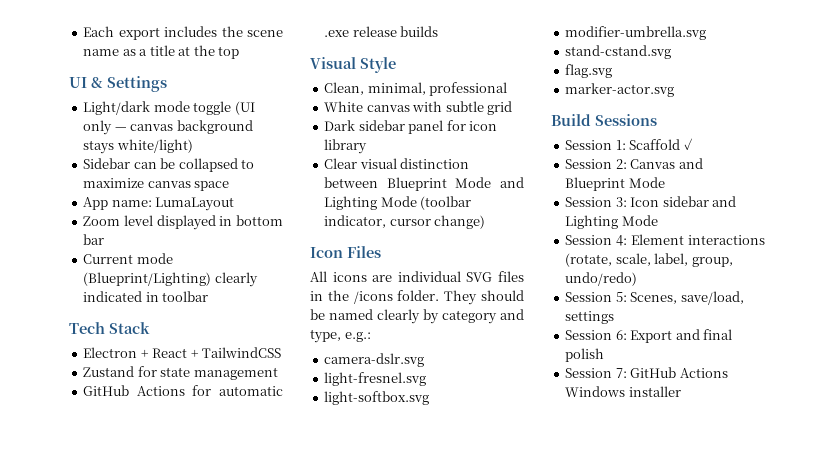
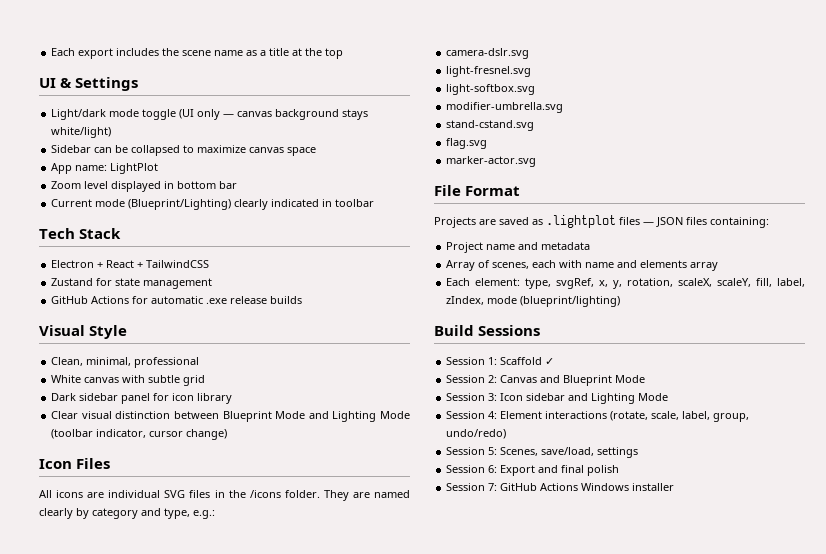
- App name: LumaLayout
+ App name: LightPlot
- They should be named clearly by category and type, e.g.:
+ They are named clearly by category and type, e.g.:
+ File Format
+ Projects are saved as .lightplot files — JSON files containing:
+ Project name and metadata
+ Array of scenes, each with name and elements array
+ Each element: type, svgRef, x, y, rotation, scaleX, scaleY, fill, label, zIndex, mode (blueprint/lighting)

